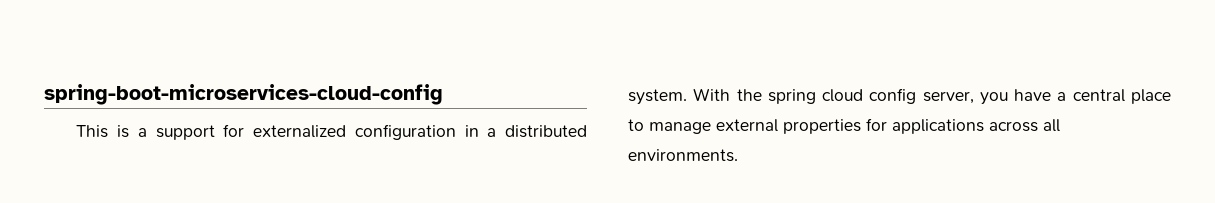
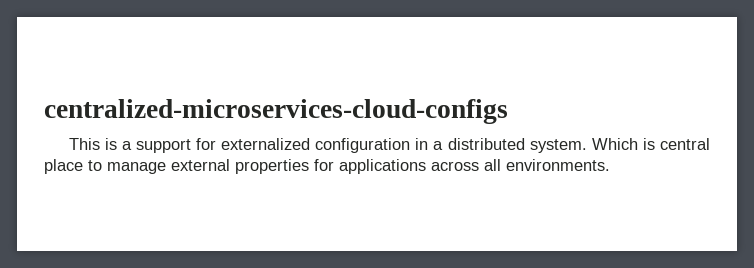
- spring-boot-microservices-cloud-config
+ centralized-microservices-cloud-configs
- With the spring cloud config server, you have a central place to manage external properties for applications across all environments.
+ Which is central place to manage external properties for applications across all environments.

